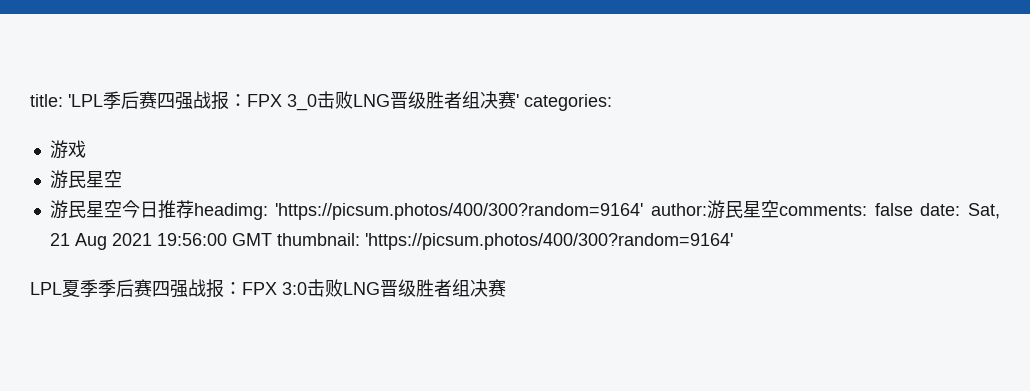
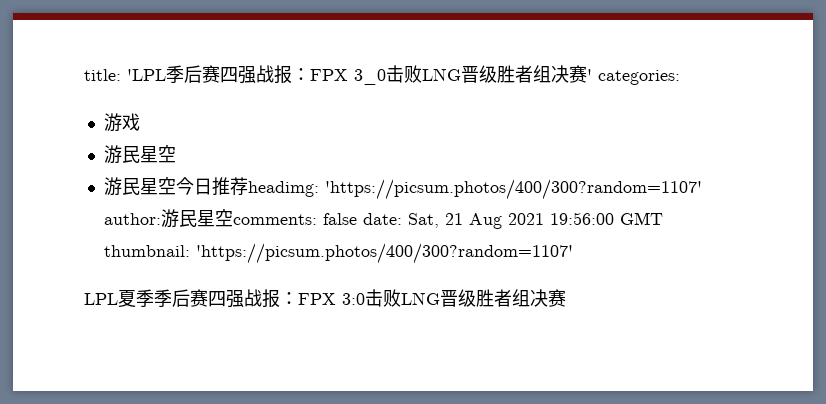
- 游民星空今日推荐headimg: 'https://picsum.photos/400/300?random=9164' author:游民星空comments: false date: Sat, 21 Aug 2021 19:56:00 GMT thumbnail: 'https://picsum.photos/400/300?random=9164'
+ 游民星空今日推荐headimg: 'https://picsum.photos/400/300?random=1107' author:游民星空comments: false date: Sat, 21 Aug 2021 19:56:00 GMT thumbnail: 'https://picsum.photos/400/300?random=1107'

